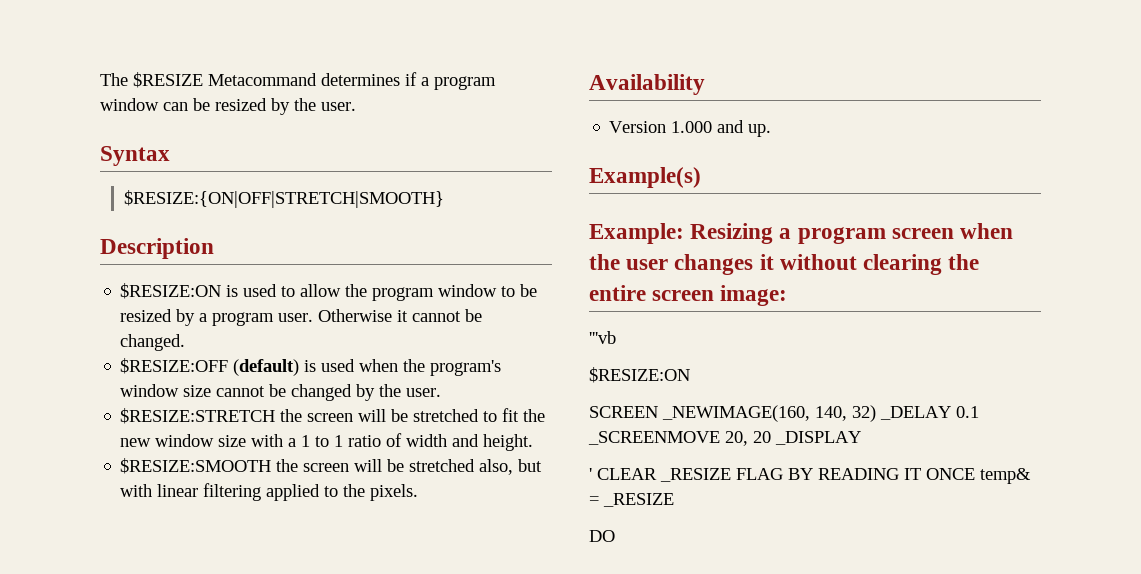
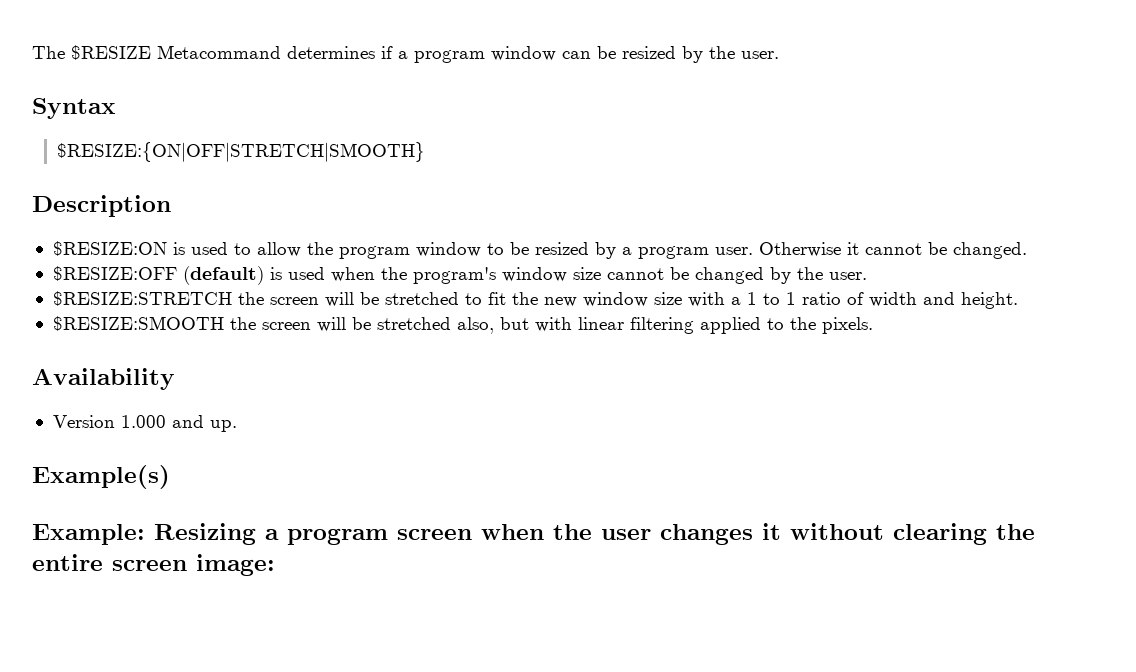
- '''vb
- $RESIZE:ON
- SCREEN _NEWIMAGE(160, 140, 32) _DELAY 0.1 _SCREENMOVE 20, 20 _DISPLAY
- ' CLEAR _RESIZE FLAG BY READING IT ONCE temp& = _RESIZE
- DO

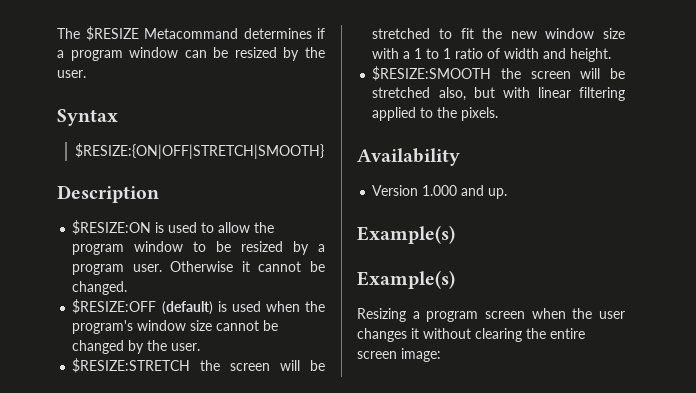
  Version 1.000 and up.
  Example(s)
- Example: Resizing a program screen when the user changes it without clearing the entire screen image:
+ Example(s)
+ Resizing a program screen when the user changes it without clearing the entire screen image:

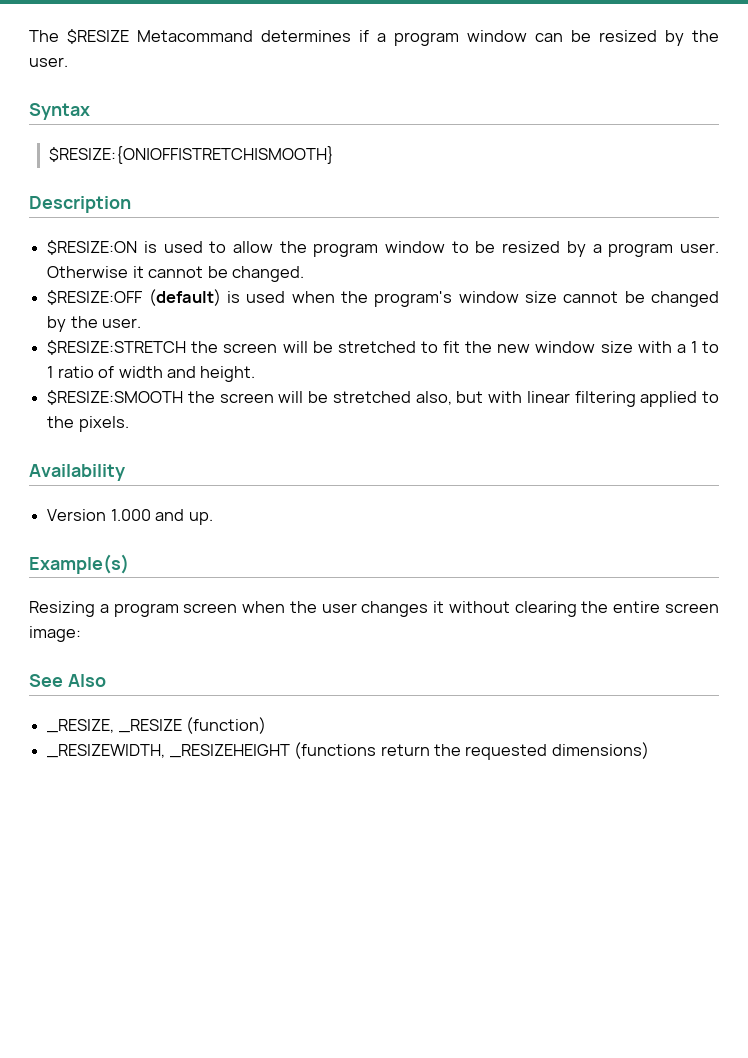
  Version 1.000 and up.
- Example(s)
+ See Also
+ _RESIZE, _RESIZE (function)
+ _RESIZEWIDTH, _RESIZEHEIGHT (functions return the requested dimensions)

